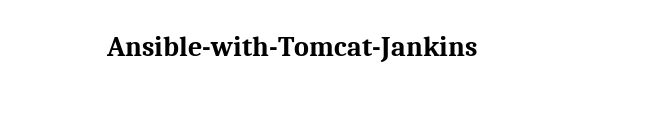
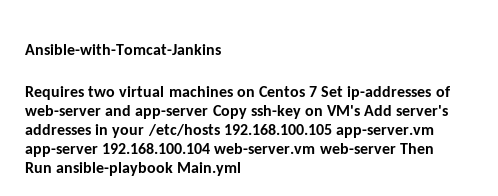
+ Requires two virtual machines on Centos 7 Set ip-addresses of web-server and app-server Copy ssh-key on VM's Add server's addresses in your /etc/hosts 192.168.100.105 app-server.vm app-server 192.168.100.104 web-server.vm web-server Then Run ansible-playbook Main.yml

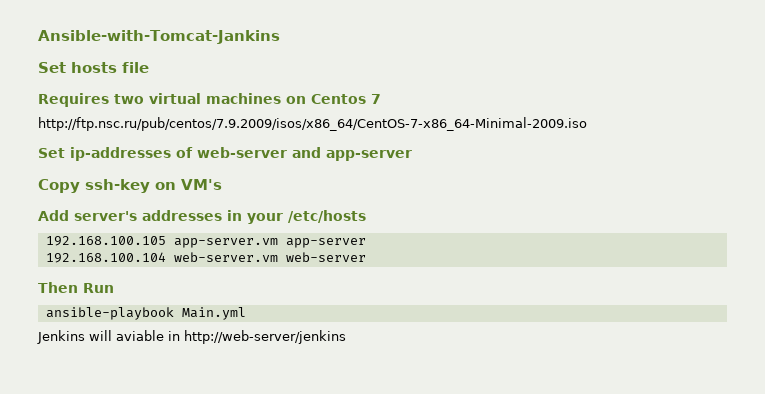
+ Set hosts file
- Requires two virtual machines on Centos 7 Set ip-addresses of web-server and app-server Copy ssh-key on VM's Add server's addresses in your /etc/hosts 192.168.100.105 app-server.vm app-server 192.168.100.104 web-server.vm web-server Then Run ansible-playbook Main.yml
+ Requires two virtual machines on Centos 7
+ http://ftp.nsc.ru/pub/centos/7.9.2009/isos/x86_64/CentOS-7-x86_64-Minimal-2009.iso
+ Set ip-addresses of web-server and app-server
+ Copy ssh-key on VM's
+ Add server's addresses in your /etc/hosts
+ 192.168.100.105 app-server.vm app-server
+ 192.168.100.104 web-server.vm web-server
+ Then Run
+ ansible-playbook Main.yml
+ Jenkins will aviable in http://web-server/jenkins

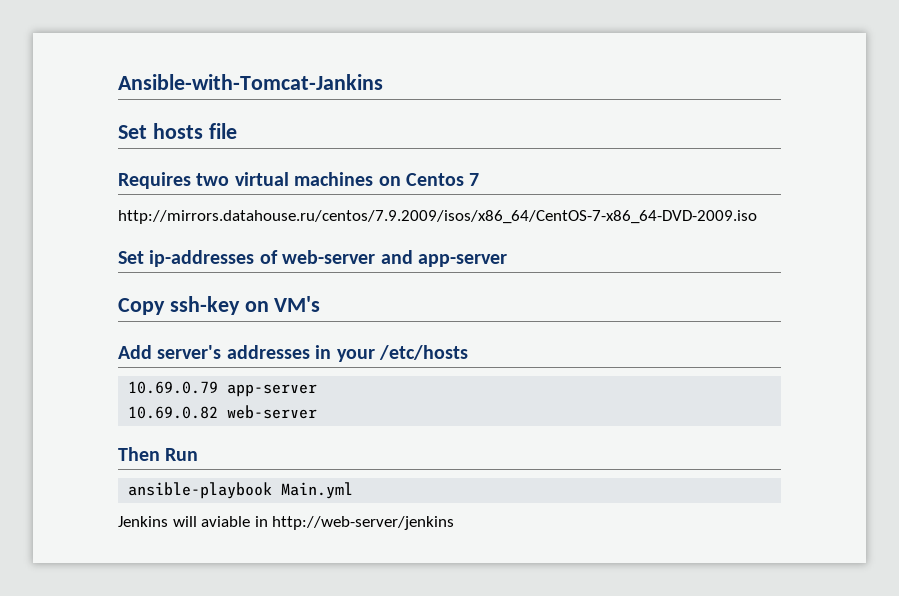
- http://ftp.nsc.ru/pub/centos/7.9.2009/isos/x86_64/CentOS-7-x86_64-Minimal-2009.iso
+ http://mirrors.datahouse.ru/centos/7.9.2009/isos/x86_64/CentOS-7-x86_64-DVD-2009.iso
- 192.168.100.105 app-server.vm app-server
- 192.168.100.104 web-server.vm web-server
+ 10.69.0.79 app-server
+ 10.69.0.82 web-server

